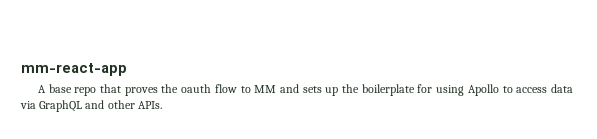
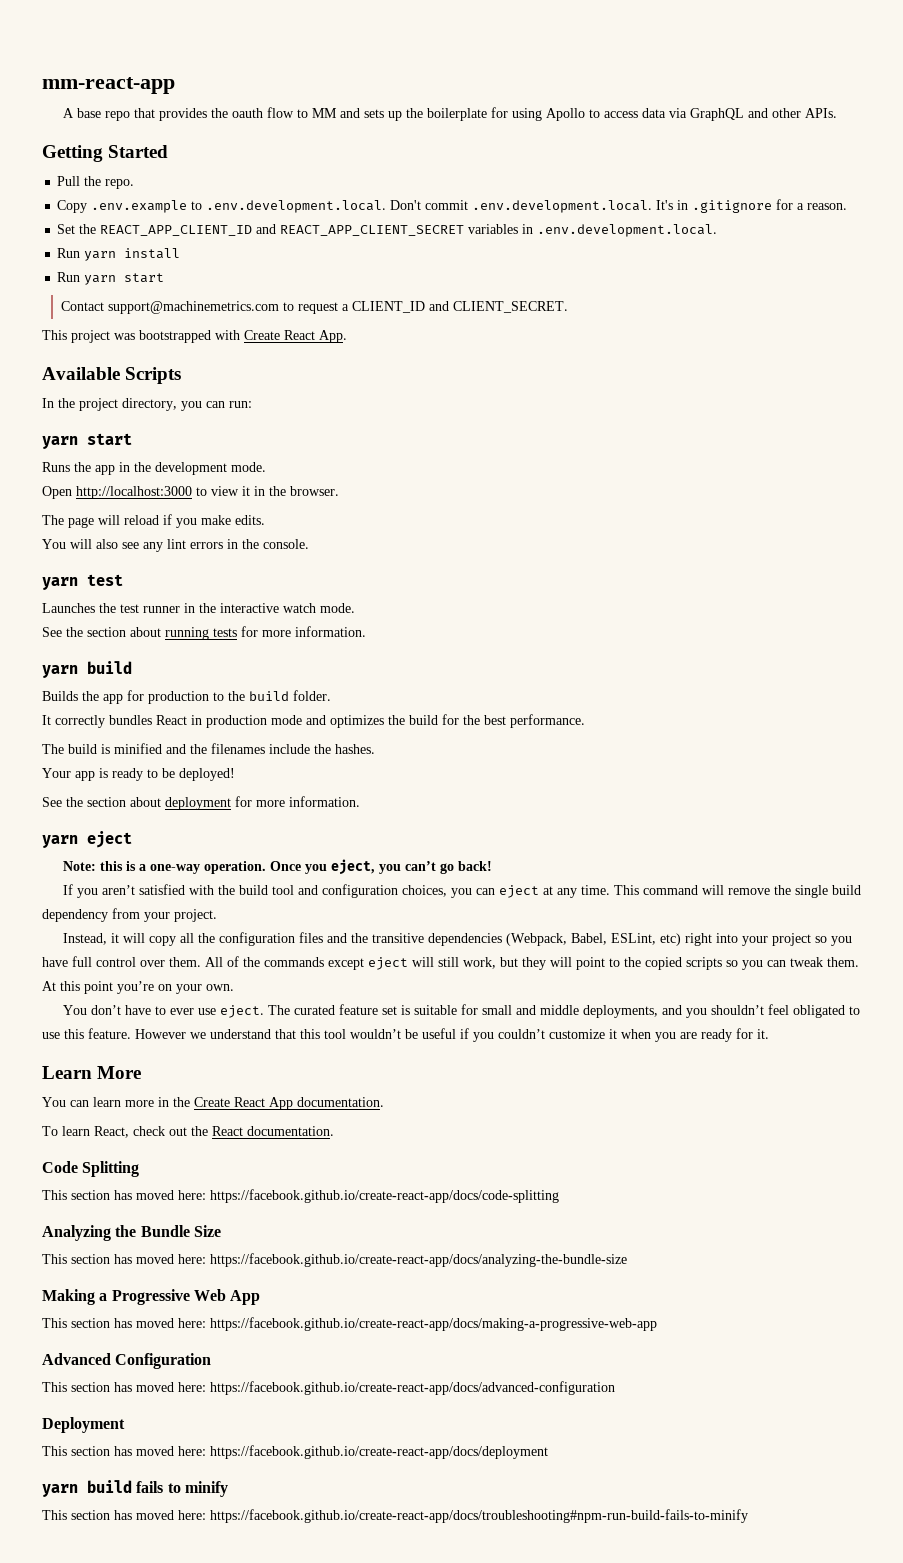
- A base repo that proves the oauth flow to MM and sets up the boilerplate for using Apollo to access data via GraphQL and other APIs.
+ A base repo that provides the oauth flow to MM and sets up the boilerplate for using Apollo to access data via GraphQL and other APIs.
+ Getting Started
+ Pull the repo.
+ Copy .env.example to .env.development.local. Don't commit .env.development.local. It's in .gitignore for a reason.
+ Set the REACT_APP_CLIENT_ID and REACT_APP_CLIENT_SECRET variables in .env.development.local.
+ Run yarn install
+ Run yarn start
+ Contact support@machinemetrics.com to request a CLIENT_ID and CLIENT_SECRET.
+ This project was bootstrapped with Create React App.
+ Available Scripts
+ In the project directory, you can run:
+ yarn start
+ Runs the app in the development mode.
+ Open http://localhost:3000 to view it in the browser.
+ The page will reload if you make edits.
+ You will also see any lint errors in the console.
+ yarn test
+ Launches the test runner in the interactive watch mode.
+ See the section about running tests for more information.
+ yarn build
+ Builds the app for production to the build folder.
+ It correctly bundles React in production mode and optimizes the build for the best performance.
+ The build is minified and the filenames include the hashes.
+ Your app is ready to be deployed!
+ See the section about deployment for more information.
+ yarn eject
+ Note: this is a one-way operation. Once you eject, you can’t go back!
+ If you aren’t satisfied with the build tool and configuration choices, you can eject at any time. This command will remove the single build dependency from your project.
+ Instead, it will copy all the configuration files and the transitive dependencies (Webpack, Babel, ESLint, etc) right into your project so you have full control over them. All of the commands except eject will still work, but they will point to the copied scripts so you can tweak them. At this point you’re on your own.
+ You don’t have to ever use eject. The curated feature set is suitable for small and middle deployments, and you shouldn’t feel obligated to use this feature. However we understand that this tool wouldn’t be useful if you couldn’t customize it when you are ready for it.
+ Learn More
+ You can learn more in the Create React App documentation.
+ To learn React, check out the React documentation.
+ Code Splitting
+ This section has moved here: https://facebook.github.io/create-react-app/docs/code-splitting
+ Analyzing the Bundle Size
+ This section has moved here: https://facebook.github.io/create-react-app/docs/analyzing-the-bundle-size
+ Making a Progressive Web App
+ This section has moved here: https://facebook.github.io/create-react-app/docs/making-a-progressive-web-app
+ Advanced Configuration
+ This section has moved here: https://facebook.github.io/create-react-app/docs/advanced-configuration
+ Deployment
+ This section has moved here: https://facebook.github.io/create-react-app/docs/deployment
+ yarn build fails to minify
+ This section has moved here: https://facebook.github.io/create-react-app/docs/troubleshooting#npm-run-build-fails-to-minify

